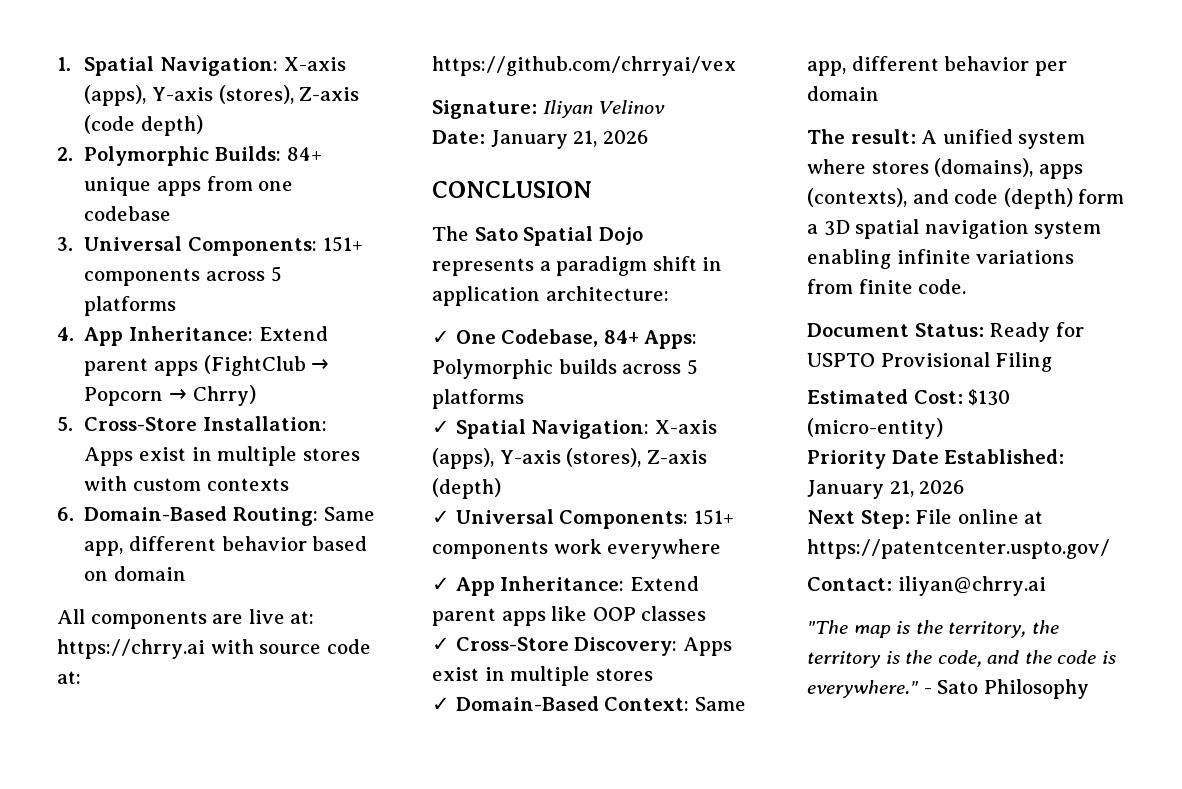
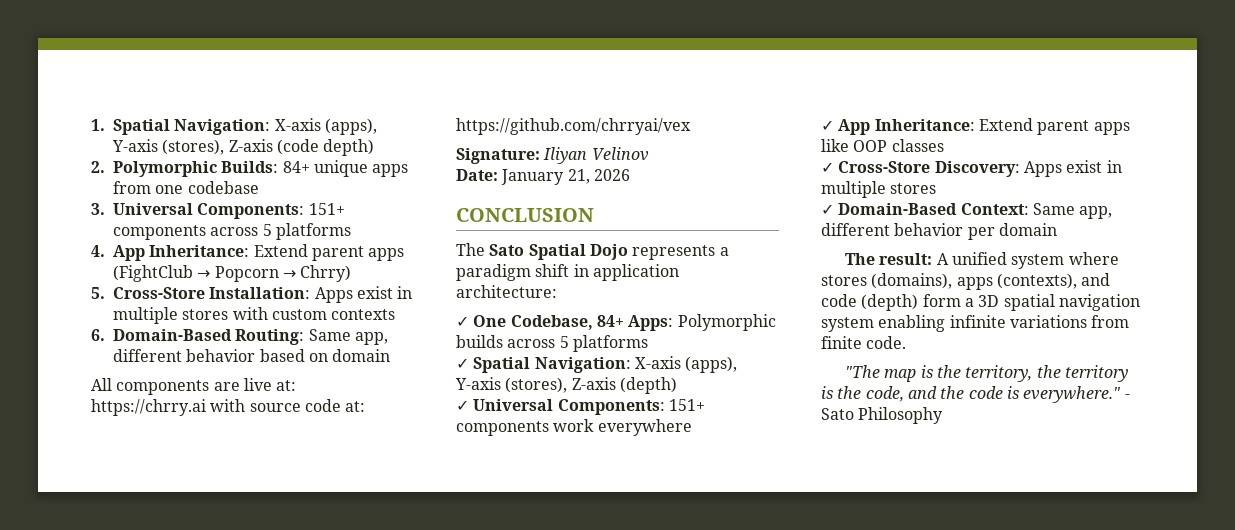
- Document Status: Ready for USPTO Provisional Filing
- Estimated Cost: $130 (micro-entity)
- Priority Date Established: January 21, 2026
- Next Step: File online at https://patentcenter.uspto.gov/
- Contact: iliyan@chrry.ai

